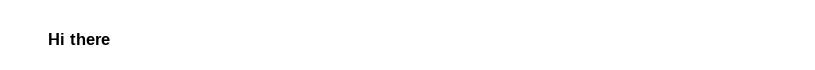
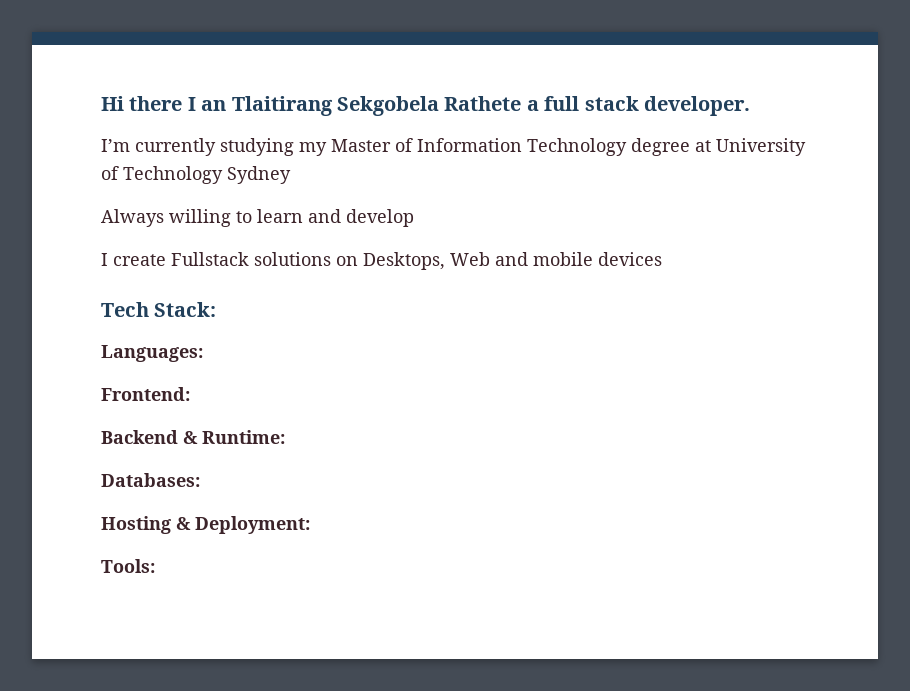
- Hi there
+ Hi there I an Tlaitirang Sekgobela Rathete a full stack developer.
+ I’m currently studying my Master of Information Technology degree at University of Technology Sydney
+ Always willing to learn and develop
+ I create Fullstack solutions on Desktops, Web and mobile devices
+ Tech Stack:
+ Languages:
+ Frontend:
+ Backend & Runtime:
+ Databases:
+ Hosting & Deployment:
+ Tools:

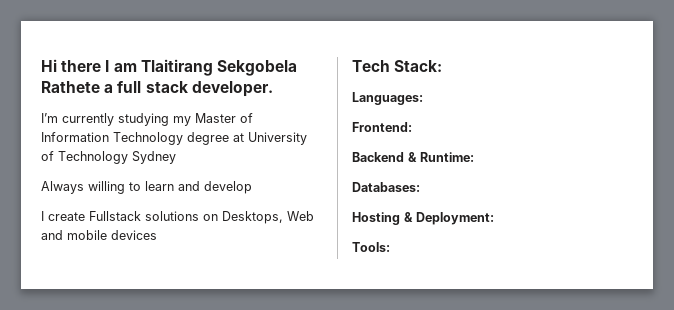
- Hi there I an Tlaitirang Sekgobela Rathete a full stack developer.
+ Hi there I am Tlaitirang Sekgobela Rathete a full stack developer.

